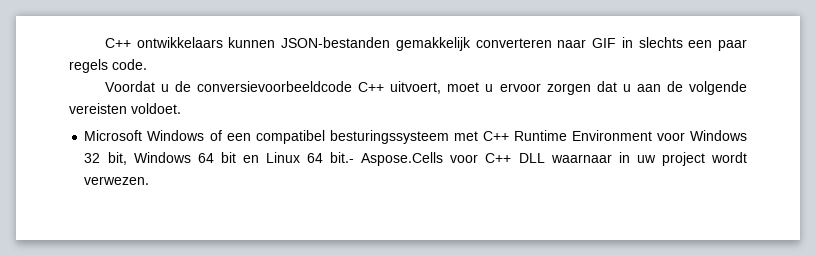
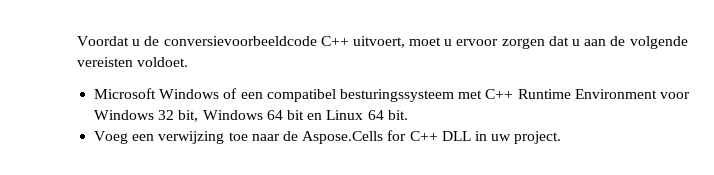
- C++ ontwikkelaars kunnen JSON-bestanden gemakkelijk converteren naar GIF in slechts een paar regels code.
- Microsoft Windows of een compatibel besturingssysteem met C++ Runtime Environment voor Windows 32 bit, Windows 64 bit en Linux 64 bit.- Aspose.Cells voor C++ DLL waarnaar in uw project wordt verwezen.
+ Microsoft Windows of een compatibel besturingssysteem met C++ Runtime Environment voor Windows 32 bit, Windows 64 bit en Linux 64 bit.
+ Voeg een verwijzing toe naar de Aspose.Cells for C++ DLL in uw project.

